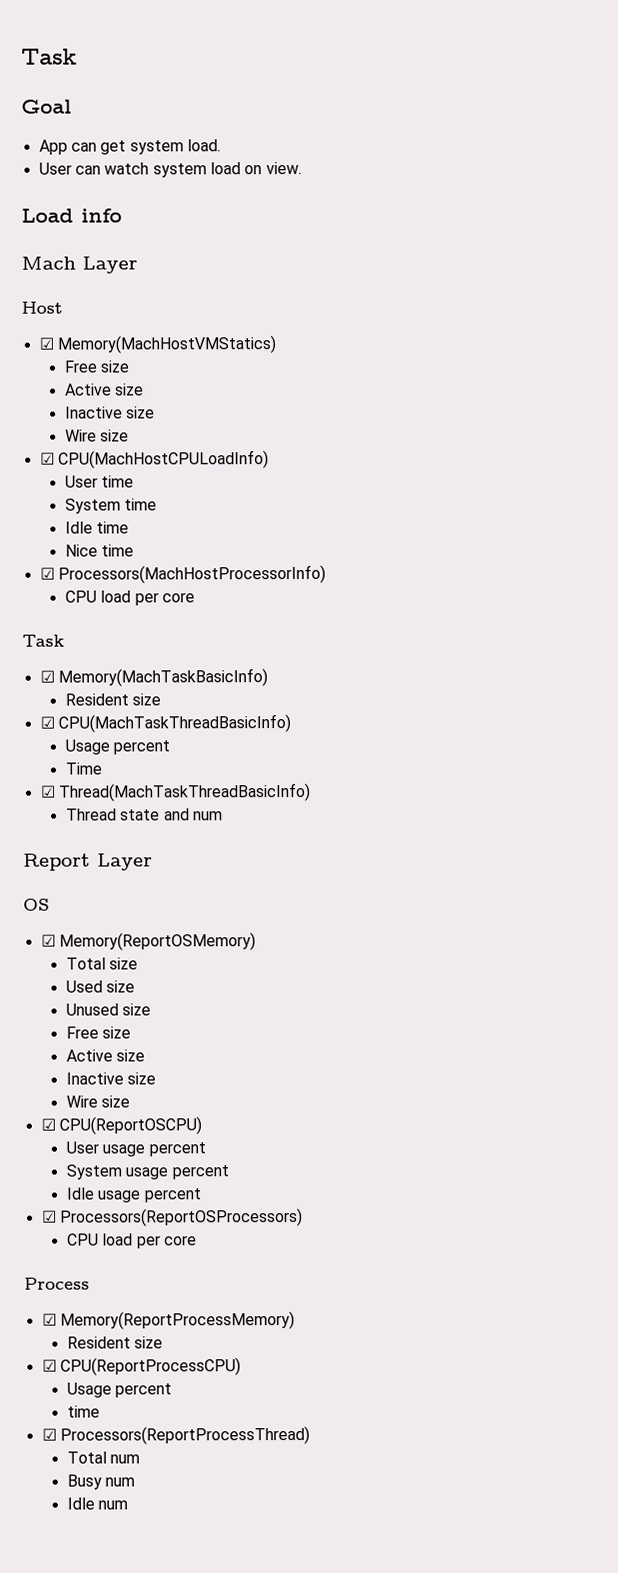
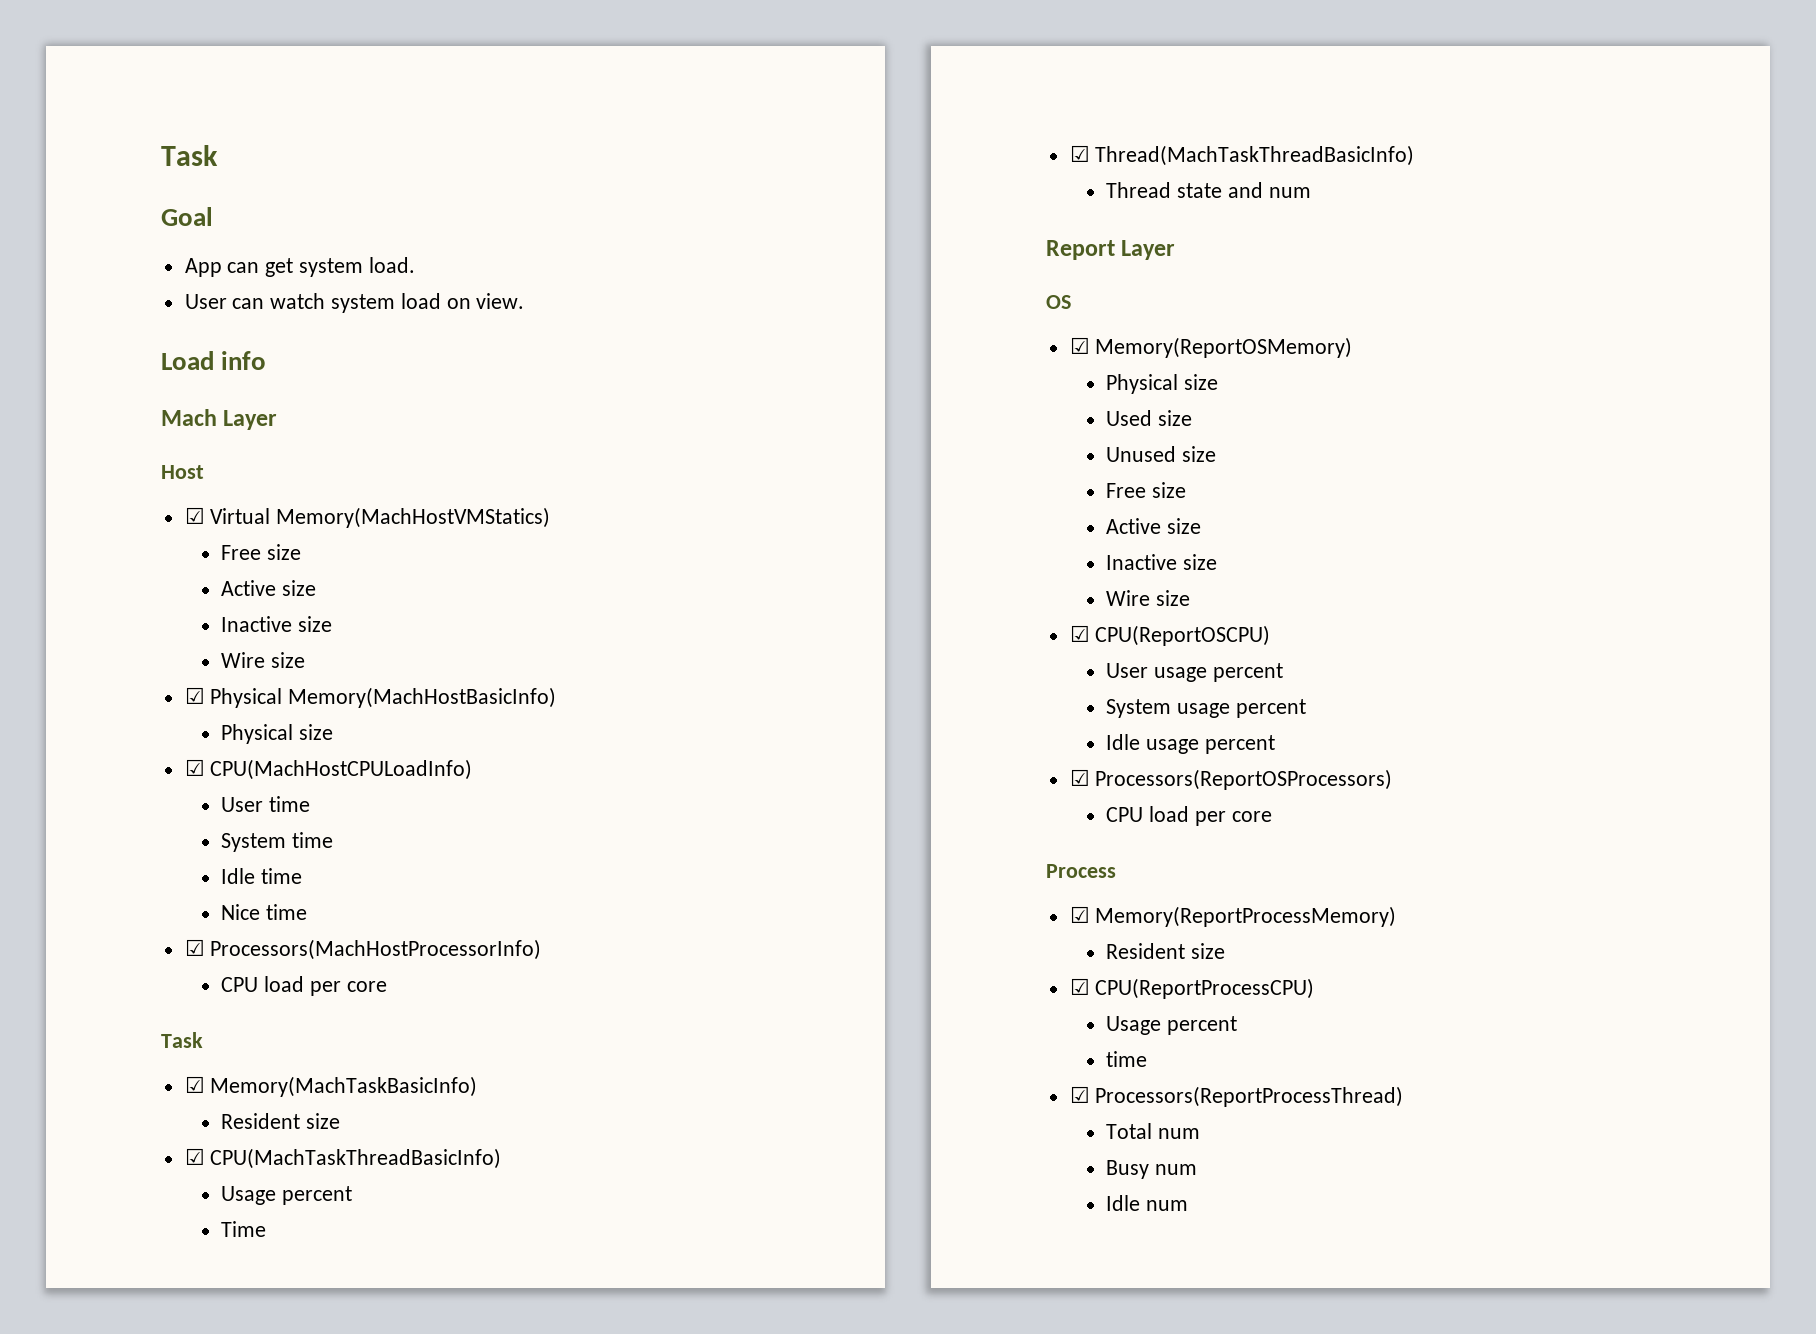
- ☑ Memory(MachHostVMStatics)
+ ☑ Virtual Memory(MachHostVMStatics)
+ ☑ Physical Memory(MachHostBasicInfo)
+ Physical size
  ☑ Memory(ReportOSMemory)
- Total size
+ Physical size

